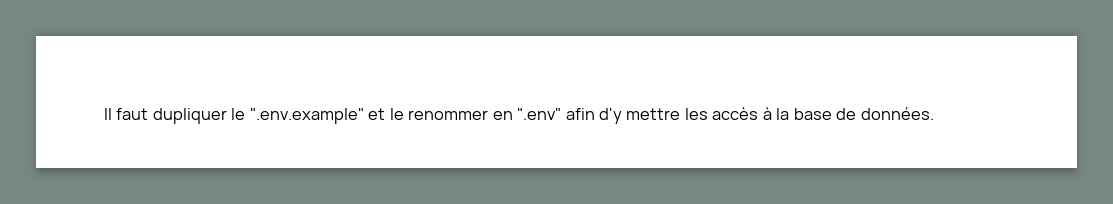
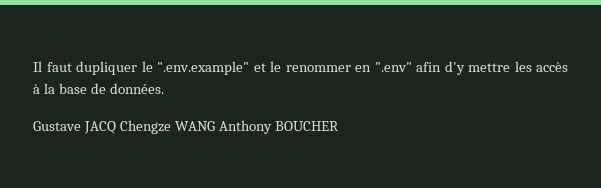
+ Gustave JACQ Chengze WANG Anthony BOUCHER

